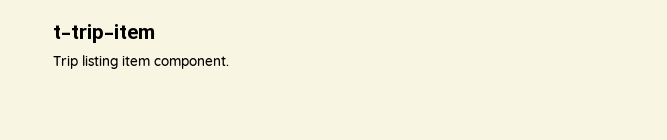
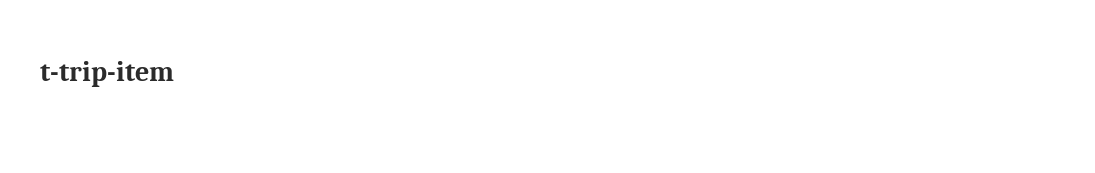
- Trip listing item component.

